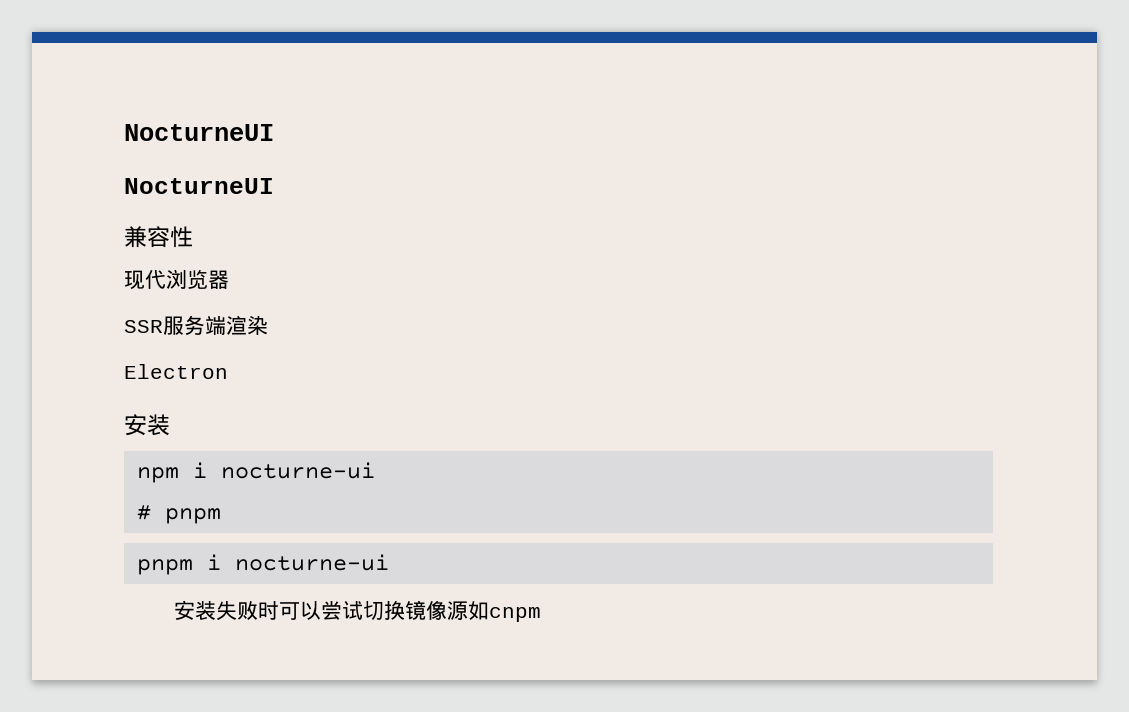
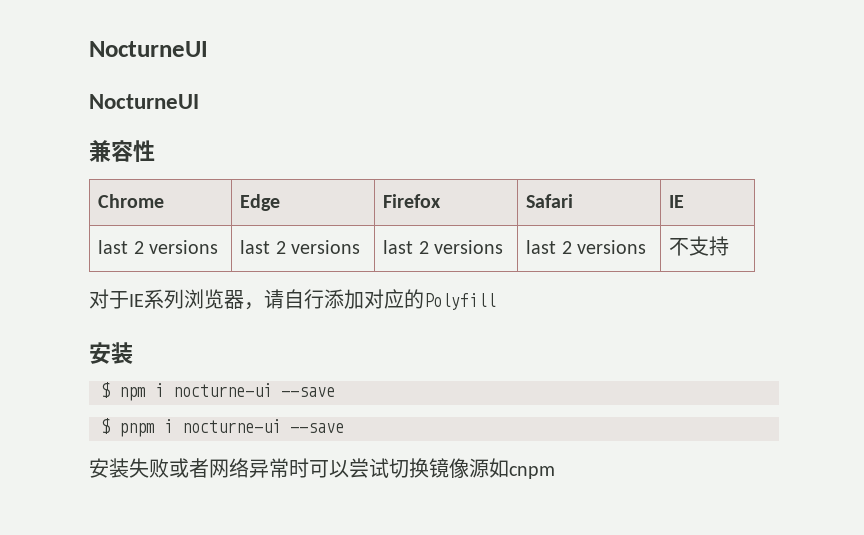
- 现代浏览器
- SSR服务端渲染
- Electron
+ Chrome | Edge | Firefox | Safari | IE
+ last 2 versions | last 2 versions | last 2 versions | last 2 versions | 不支持
+ 对于IE系列浏览器，请自行添加对应的Polyfill
- npm i nocturne-ui
- # pnpm
- pnpm i nocturne-ui
+ $ npm i nocturne-ui --save
+ $ pnpm i nocturne-ui --save
- 安装失败时可以尝试切换镜像源如cnpm
+ 安装失败或者网络异常时可以尝试切换镜像源如cnpm

